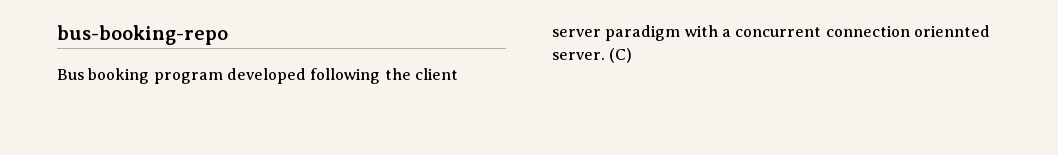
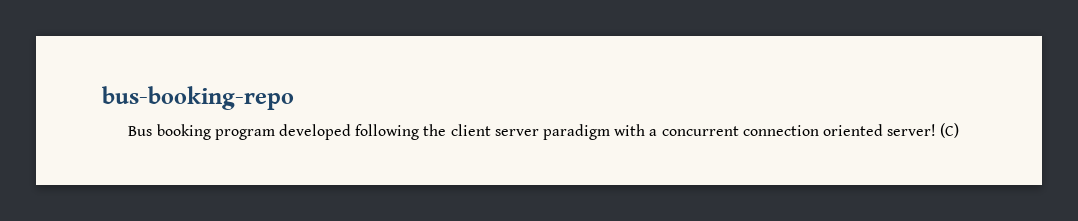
- Bus booking program developed following the client server paradigm with a concurrent connection oriennted server.
+ Bus booking program developed following the client server paradigm with a concurrent connection oriented server!

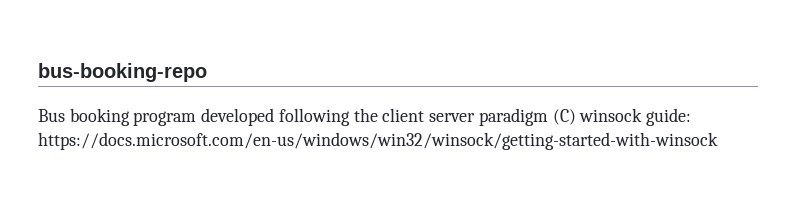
- Bus booking program developed following the client server paradigm with a concurrent connection oriented server! (C)
+ Bus booking program developed following the client server paradigm (C) winsock guide: https://docs.microsoft.com/en-us/windows/win32/winsock/getting-started-with-winsock

